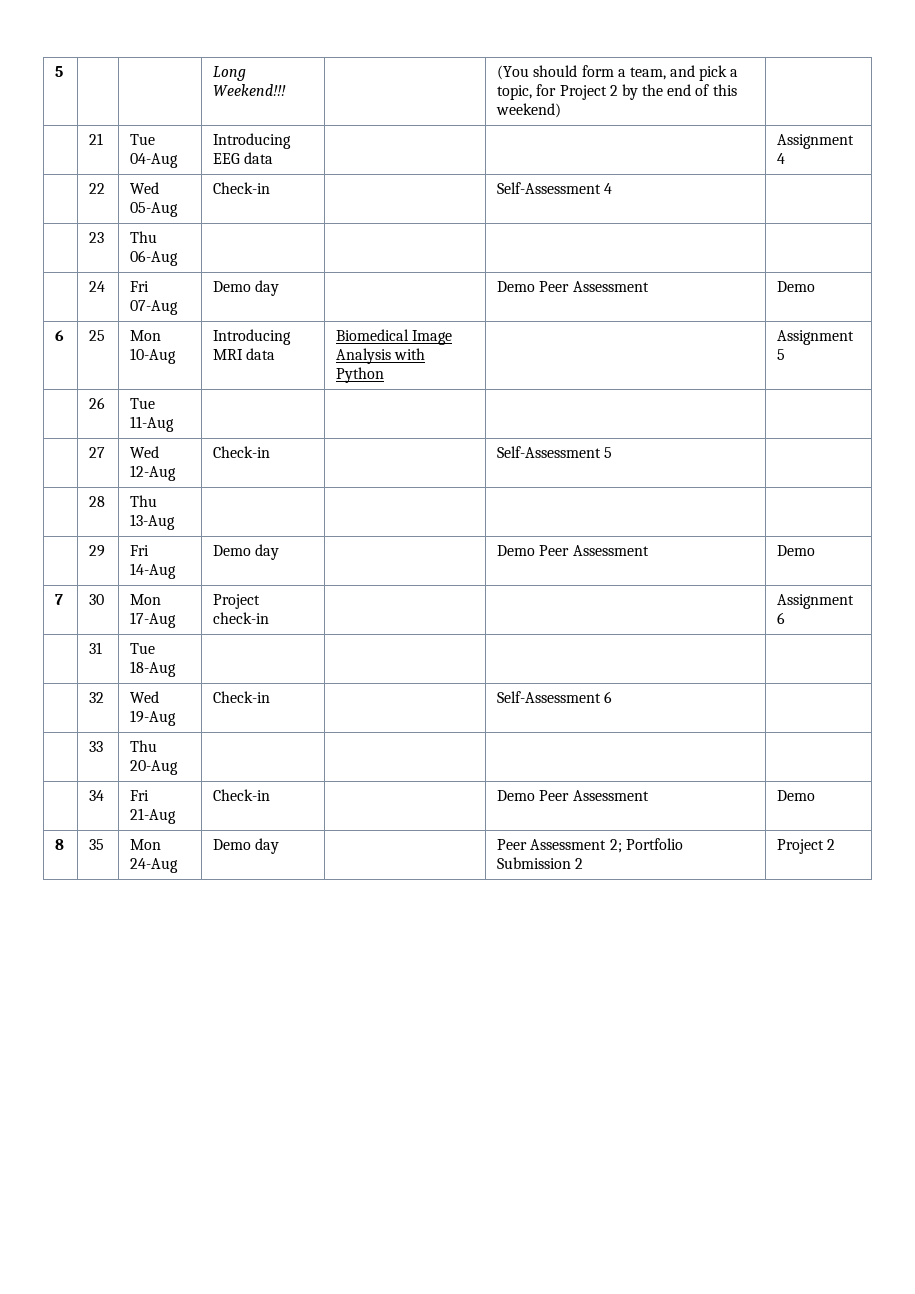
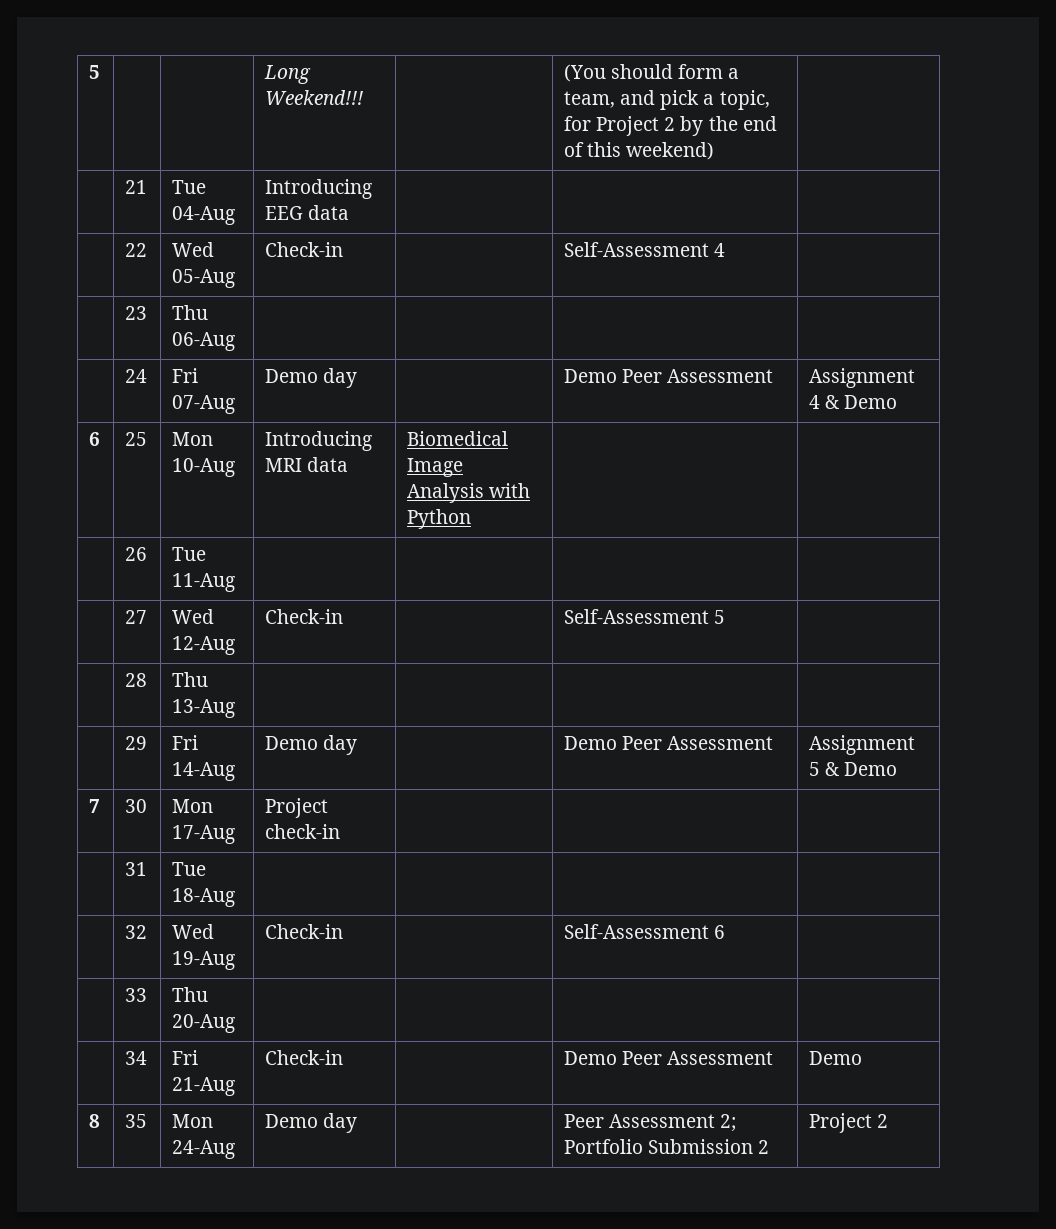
- | 21 | Tue 04-Aug | Introducing EEG data | | | Assignment 4
+ | 21 | Tue 04-Aug | Introducing EEG data | | |
- | 24 | Fri 07-Aug | Demo day | | Demo Peer Assessment | Demo
+ | 24 | Fri 07-Aug | Demo day | | Demo Peer Assessment | Assignment 4 & Demo
- 6 | 25 | Mon 10-Aug | Introducing MRI data | Biomedical Image Analysis with Python | | Assignment 5
+ 6 | 25 | Mon 10-Aug | Introducing MRI data | Biomedical Image Analysis with Python | |
- | 29 | Fri 14-Aug | Demo day | | Demo Peer Assessment | Demo
+ | 29 | Fri 14-Aug | Demo day | | Demo Peer Assessment | Assignment 5 & Demo
- 7 | 30 | Mon 17-Aug | Project check-in | | | Assignment 6
+ 7 | 30 | Mon 17-Aug | Project check-in | | |

